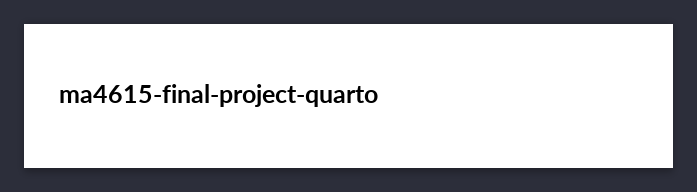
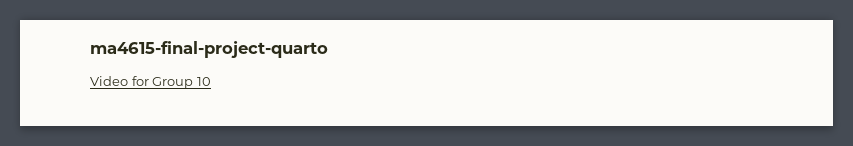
+ Video for Group 10

